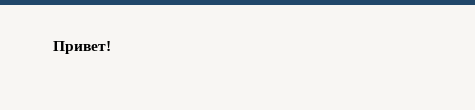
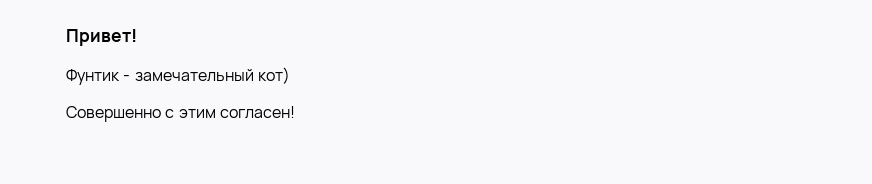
+ Фунтик - замечательный кот)
+ Совершенно с этим согласен!

